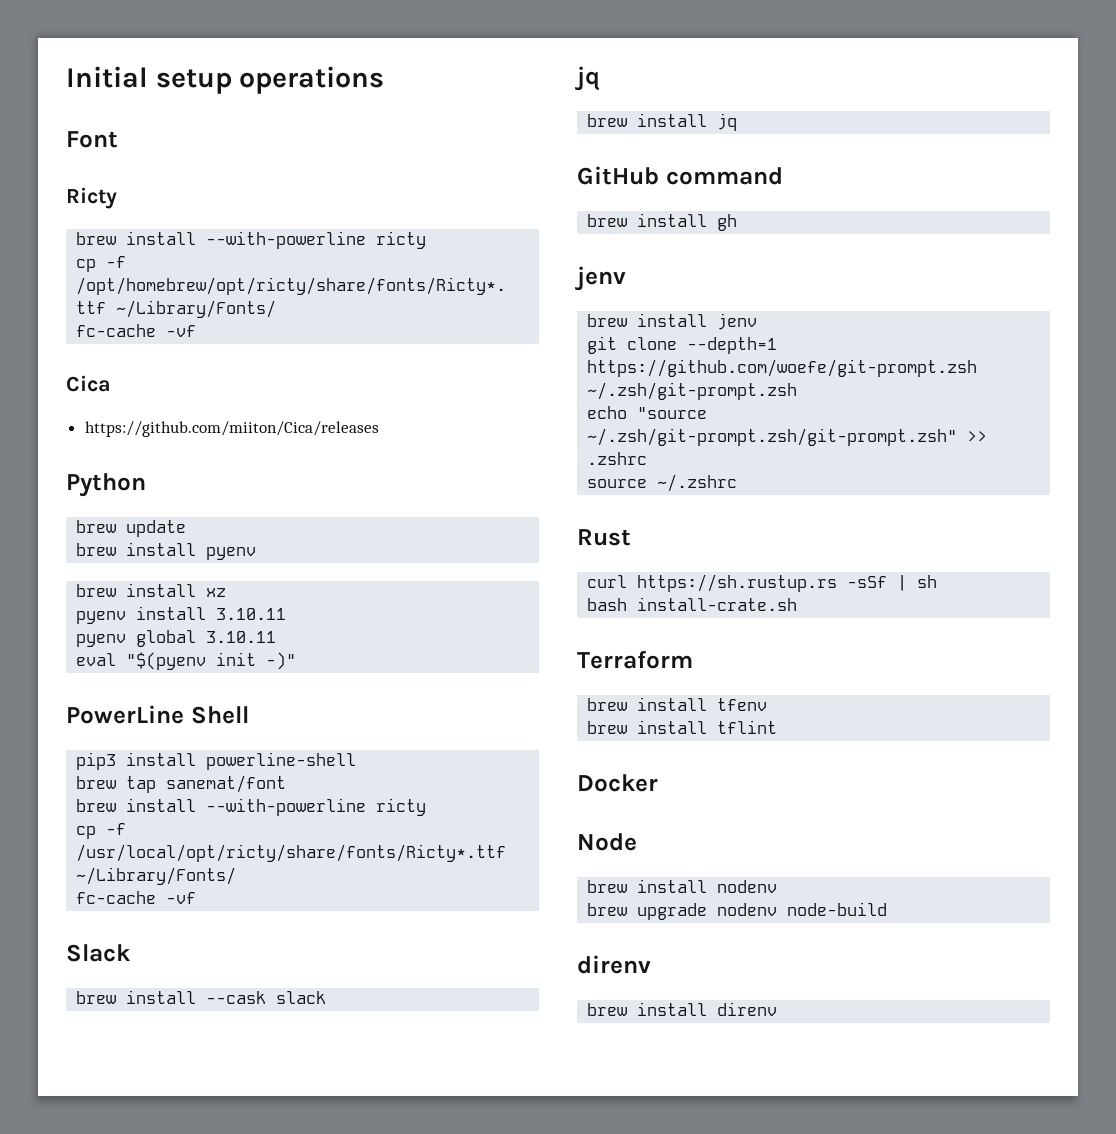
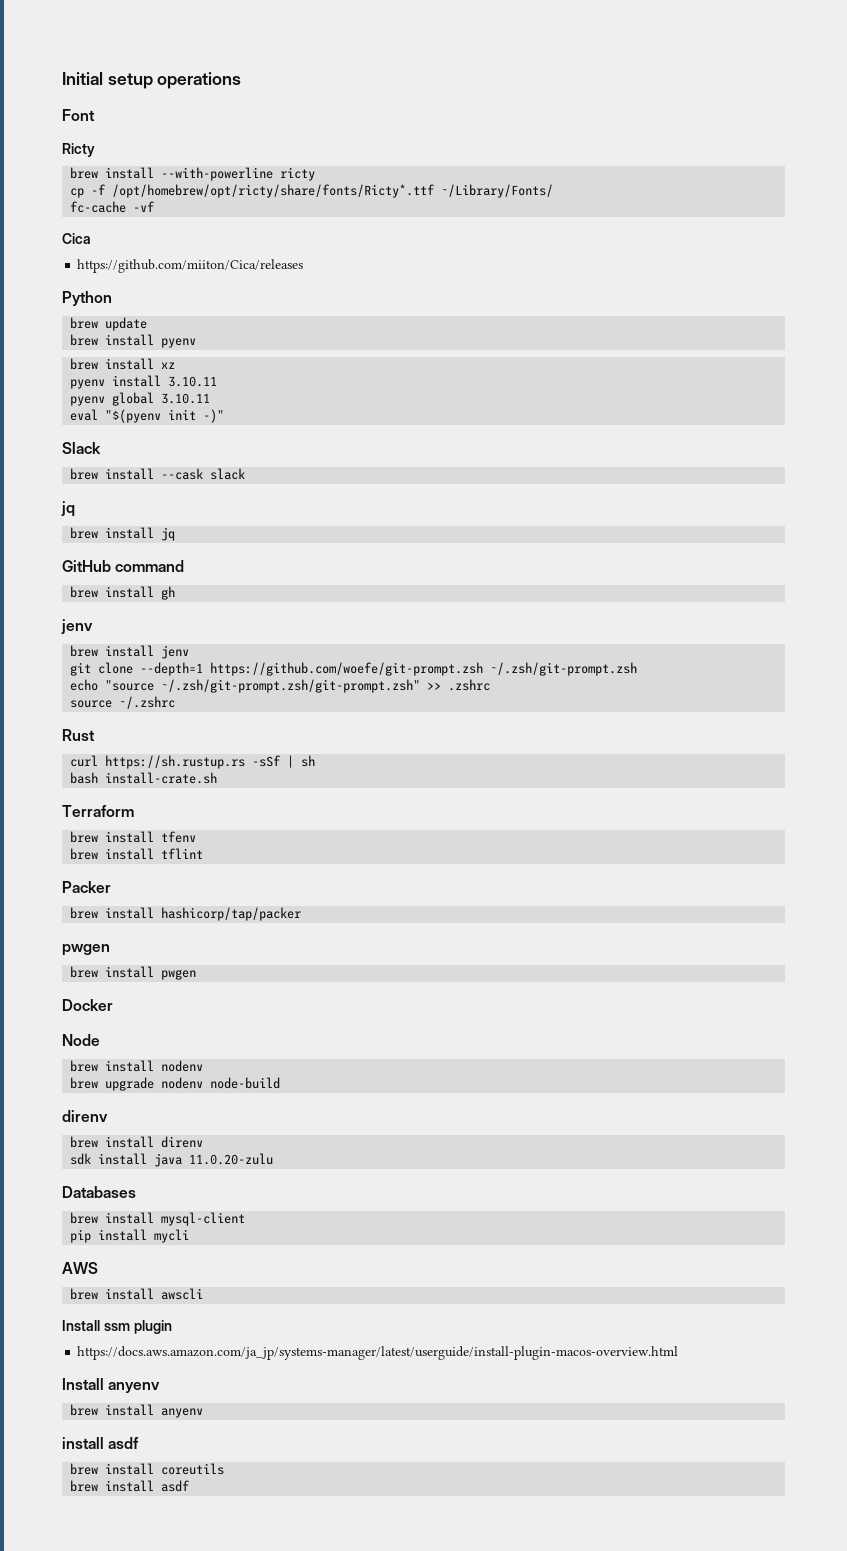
- PowerLine Shell
- pip3 install powerline-shell
- brew tap sanemat/font
- brew install --with-powerline ricty
- cp -f /usr/local/opt/ricty/share/fonts/Ricty*.ttf ~/Library/Fonts/
- fc-cache -vf
+ Packer
+ brew install hashicorp/tap/packer
+ pwgen
+ brew install pwgen
+ sdk install java 11.0.20-zulu
+ Databases
+ brew install mysql-client
+ pip install mycli
+ AWS
+ brew install awscli
+ Install ssm plugin
+ https://docs.aws.amazon.com/ja_jp/systems-manager/latest/userguide/install-plugin-macos-overview.html
+ Install anyenv
+ brew install anyenv
+ install asdf
+ brew install coreutils
+ brew install asdf

